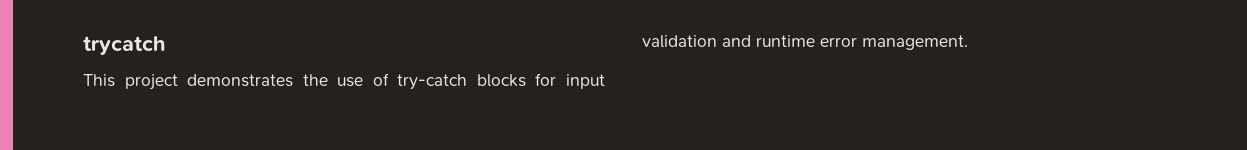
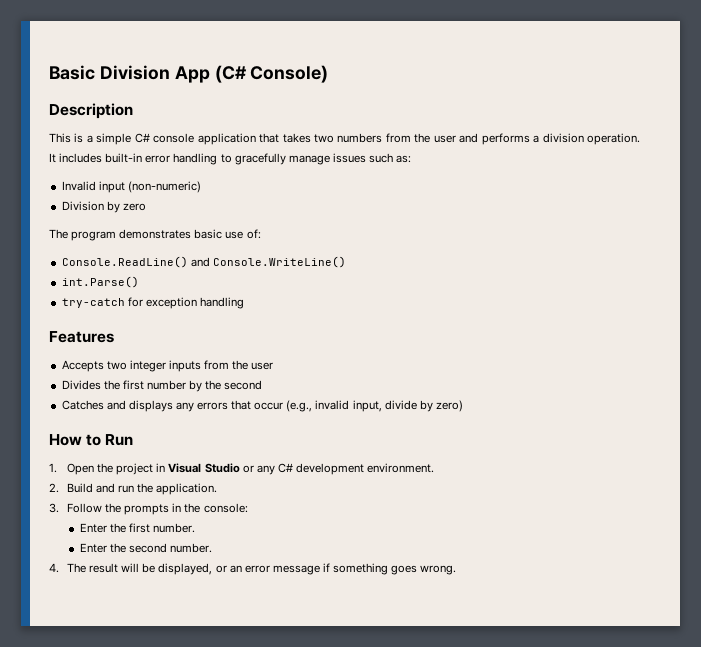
- trycatch
- This project demonstrates the use of try-catch blocks for input validation and runtime error management.
+ Basic Division App (C# Console)
+ Description
+ This is a simple C# console application that takes two numbers from the user and performs a division operation. It includes built-in error handling to gracefully manage issues such as:
+ Invalid input (non-numeric)
+ Division by zero
+ The program demonstrates basic use of:
+ Console.ReadLine() and Console.WriteLine()
+ int.Parse()
+ try-catch for exception handling
+ Features
+ Accepts two integer inputs from the user
+ Divides the first number by the second
+ Catches and displays any errors that occur (e.g., invalid input, divide by zero)
+ How to Run
+ 1. Open the project in Visual Studio or any C# development environment.
+ 2. Build and run the application.
+ 3. Follow the prompts in the console:
+ Enter the first number.
+ Enter the second number.
+ 4. The result will be displayed, or an error message if something goes wrong.

